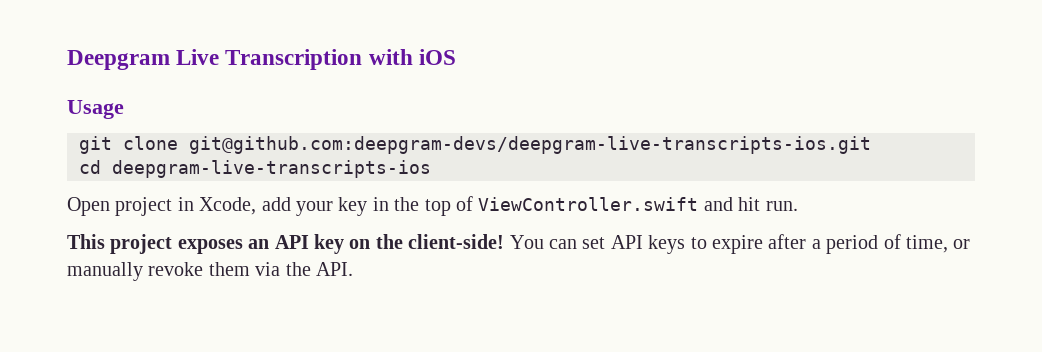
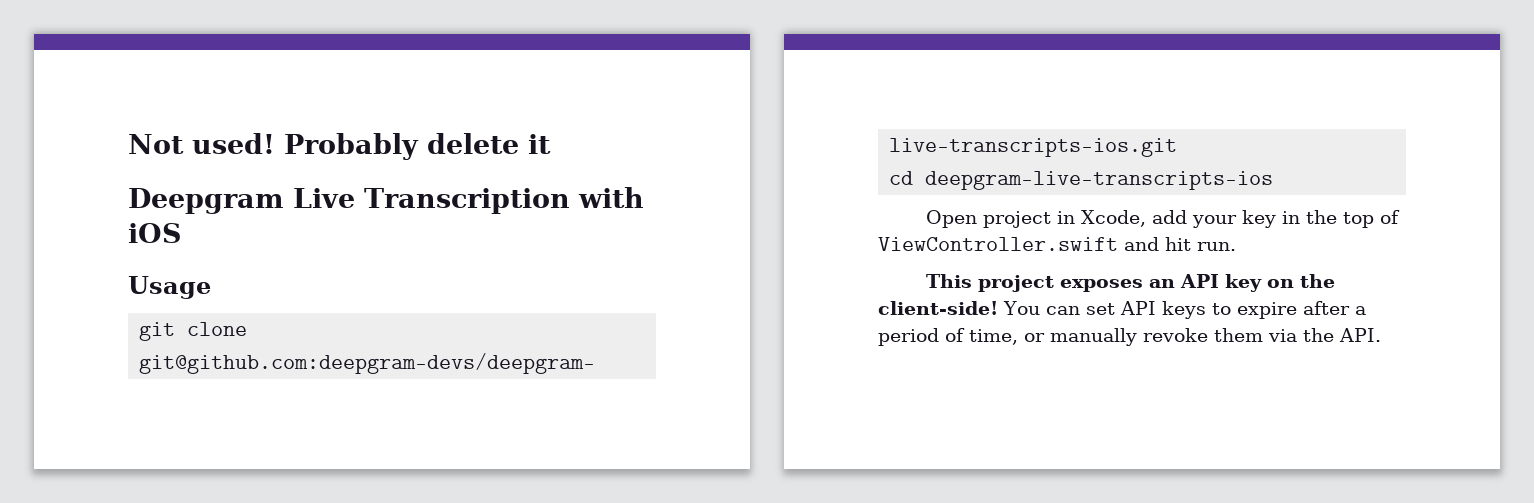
+ Not used! Probably delete it

